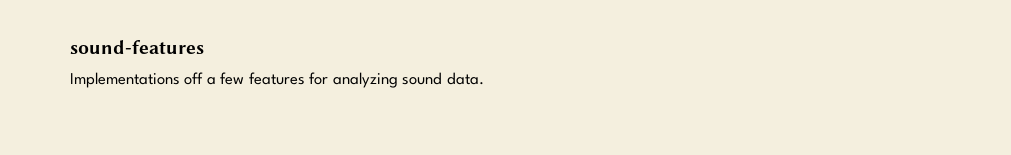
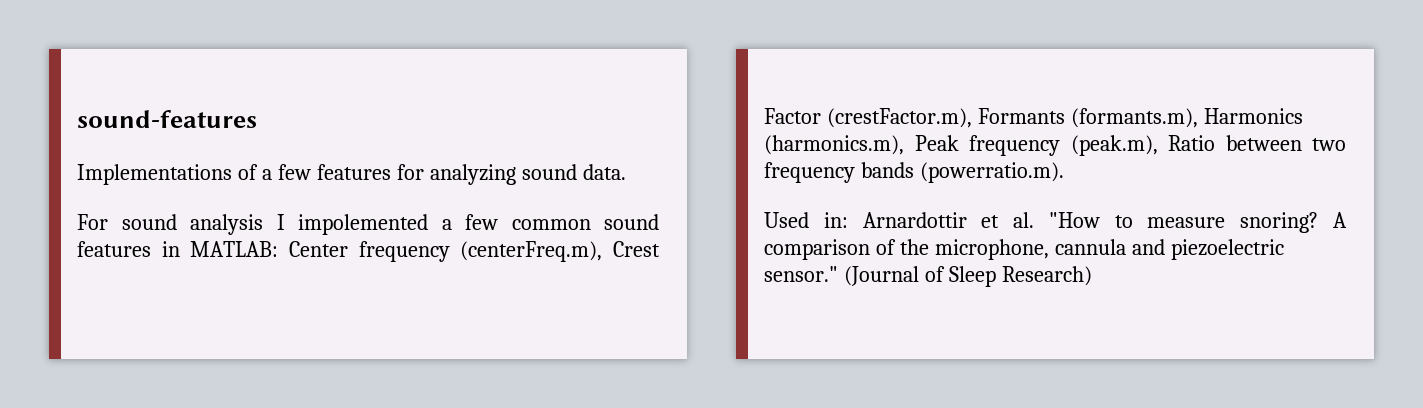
- Implementations off a few features for analyzing sound data.
+ Implementations of a few features for analyzing sound data.
+ For sound analysis I impolemented a few common sound features in MATLAB: Center frequency (centerFreq.m), Crest Factor (crestFactor.m), Formants (formants.m), Harmonics (harmonics.m), Peak frequency (peak.m), Ratio between two frequency bands (powerratio.m).
+ Used in: Arnardottir et al. "How to measure snoring? A comparison of the microphone, cannula and piezoelectric sensor." (Journal of Sleep Research)

